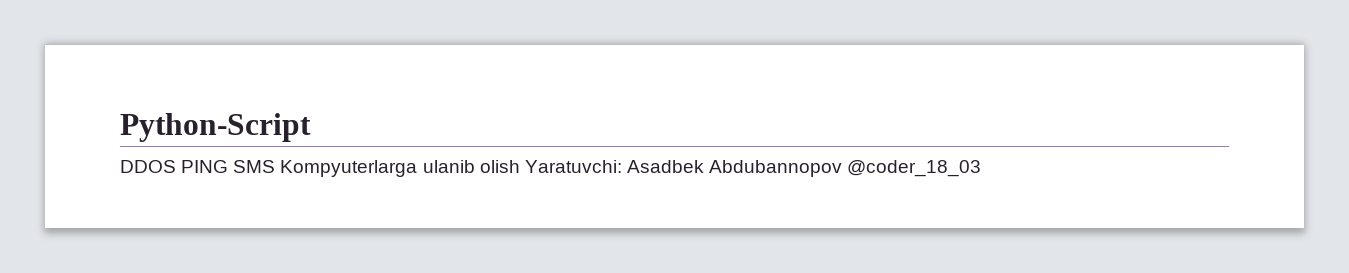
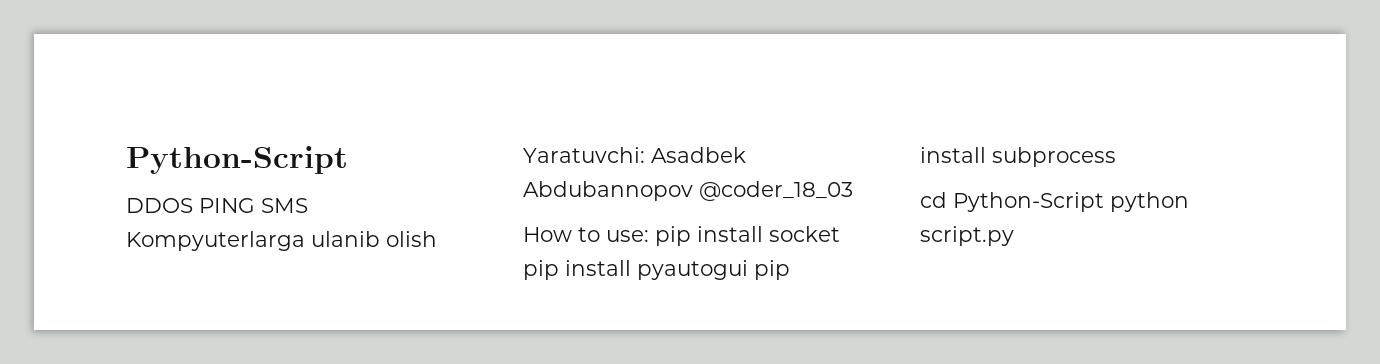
+ How to use: pip install socket pip install pyautogui pip install subprocess
+ cd Python-Script python script.py

